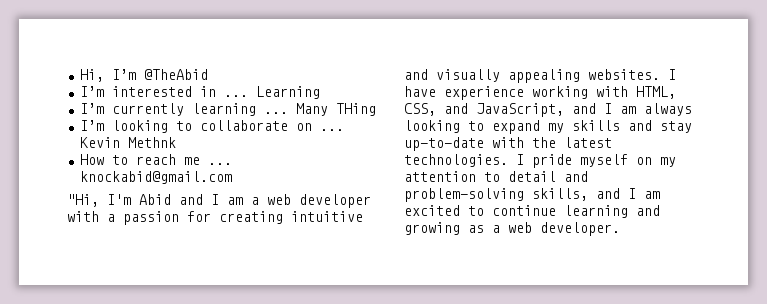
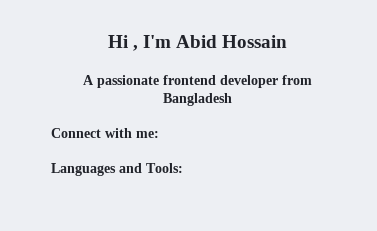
- Hi, I’m @TheAbid
- I’m interested in ... Learning
- I’m currently learning ... Many THing
- I’m looking to collaborate on ... Kevin Methnk
- How to reach me ... knockabid@gmail.com
- "Hi, I'm Abid and I am a web developer with a passion for creating intuitive and visually appealing websites. I have experience working with HTML, CSS, and JavaScript, and I am always looking to expand my skills and stay up-to-date with the latest technologies. I pride myself on my attention to detail and problem-solving skills, and I am excited to continue learning and growing as a web developer.
+ Hi , I'm Abid Hossain
+ A passionate frontend developer from Bangladesh
+ Connect with me:
+ Languages and Tools:

